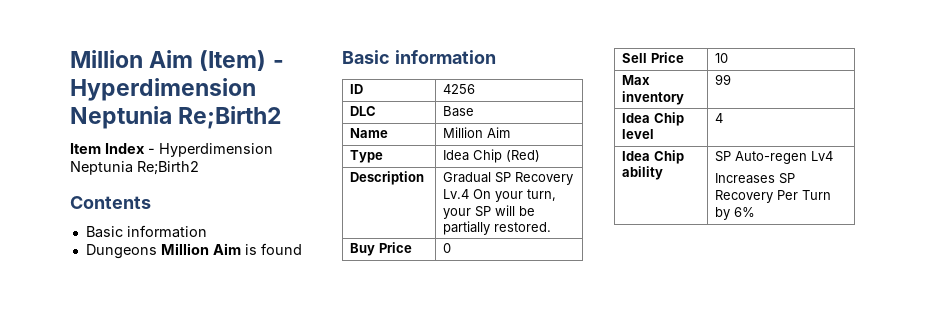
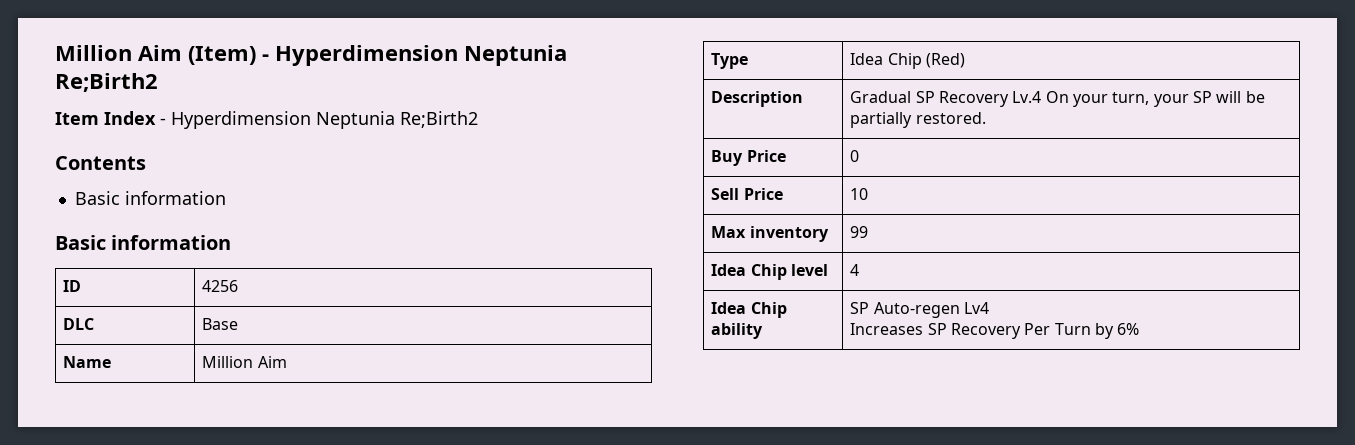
- Dungeons Million Aim is found

